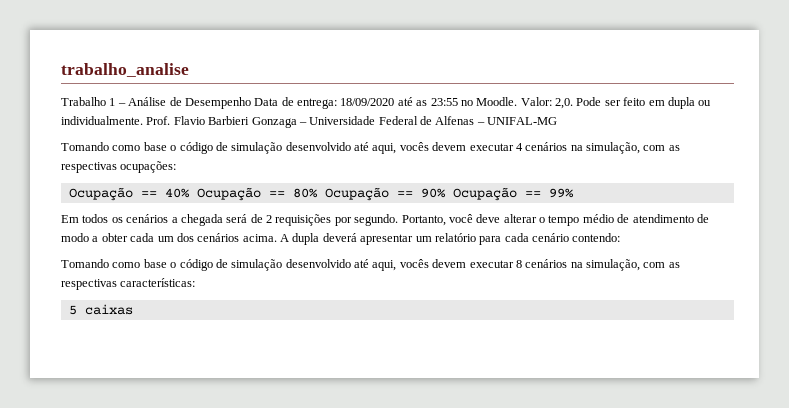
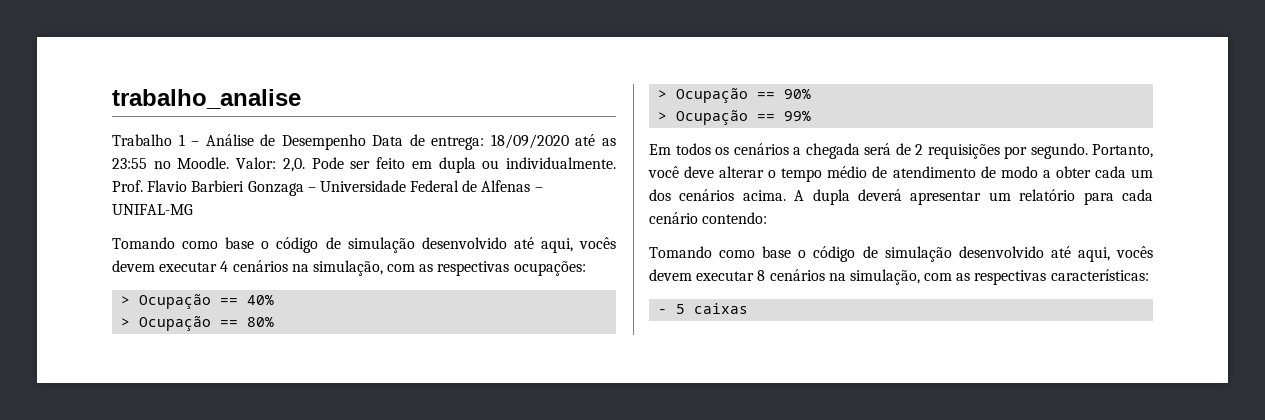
- Ocupação == 40% Ocupação == 80% Ocupação == 90% Ocupação == 99%
+ > Ocupação == 40%
+ > Ocupação == 80%
+ > Ocupação == 90%
+ > Ocupação == 99%
- 5 caixas
+ - 5 caixas

